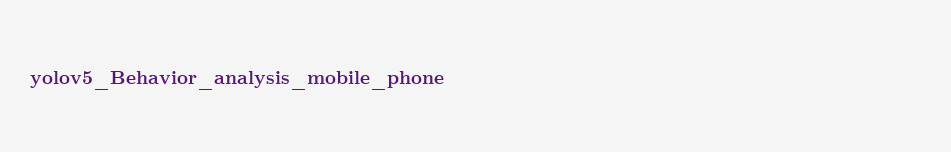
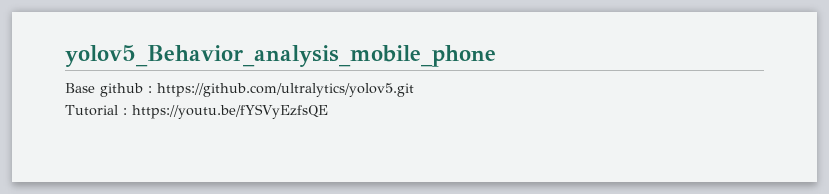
+ Base github : https://github.com/ultralytics/yolov5.git
+ Tutorial : https://youtu.be/fYSVyEzfsQE

